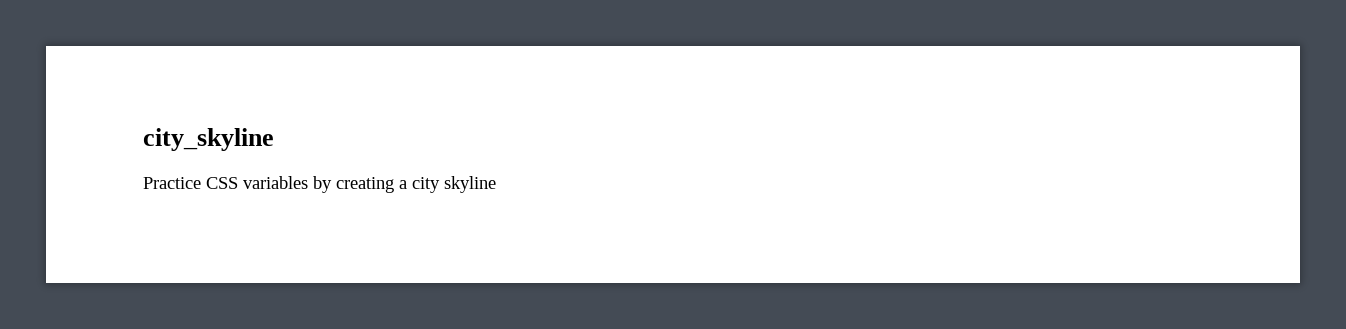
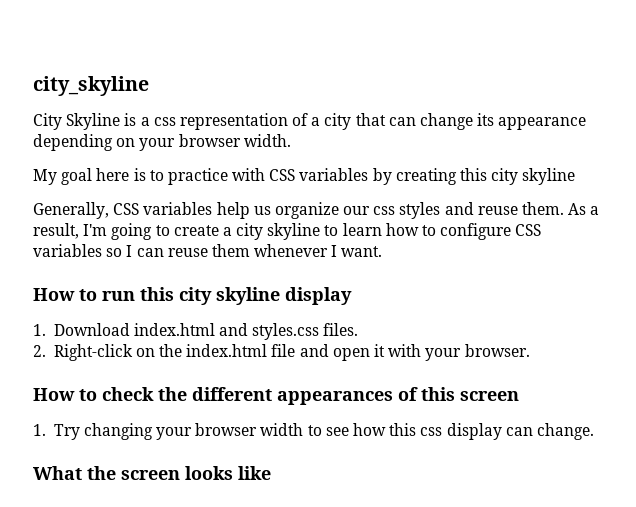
- Practice CSS variables by creating a city skyline
+ City Skyline is a css representation of a city that can change its appearance depending on your browser width.
+ My goal here is to practice with CSS variables by creating this city skyline
+ Generally, CSS variables help us organize our css styles and reuse them. As a result, I'm going to create a city skyline to learn how to configure CSS variables so I can reuse them whenever I want.
+ How to run this city skyline display
+ 1. Download index.html and styles.css files.
+ 2. Right-click on the index.html file and open it with your browser.
+ How to check the different appearances of this screen
+ 1. Try changing your browser width to see how this css display can change.
+ What the screen looks like

